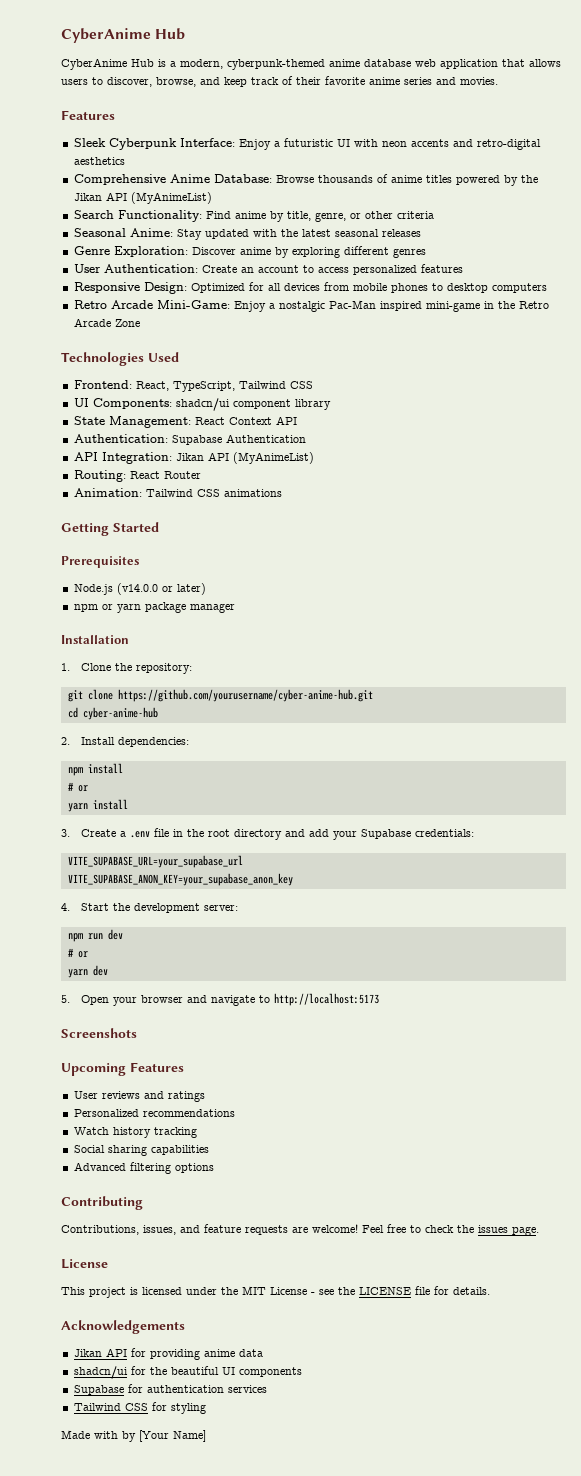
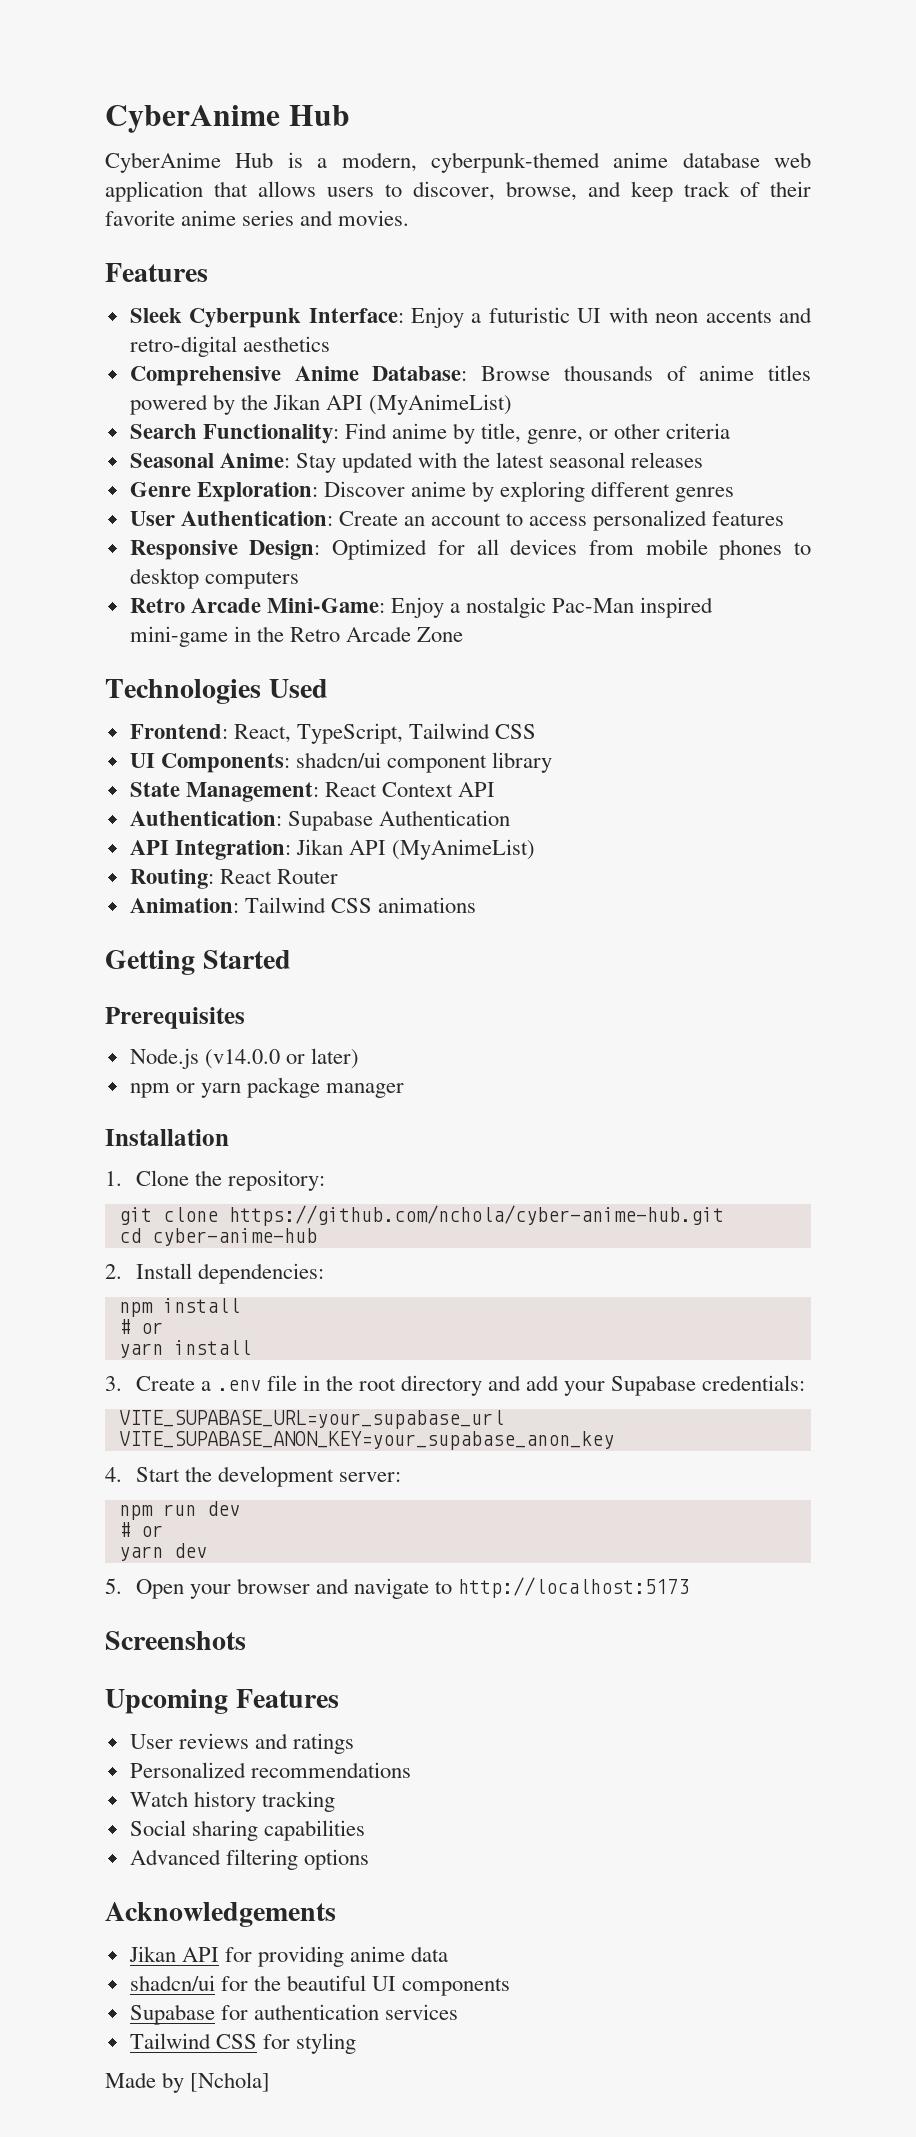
- git clone https://github.com/yourusername/cyber-anime-hub.git
+ git clone https://github.com/nchola/cyber-anime-hub.git
- Contributing
- Contributions, issues, and feature requests are welcome! Feel free to check the issues page.
- License
- This project is licensed under the MIT License - see the LICENSE file for details.
- Made with by [Your Name]
+ Made by [Nchola]

